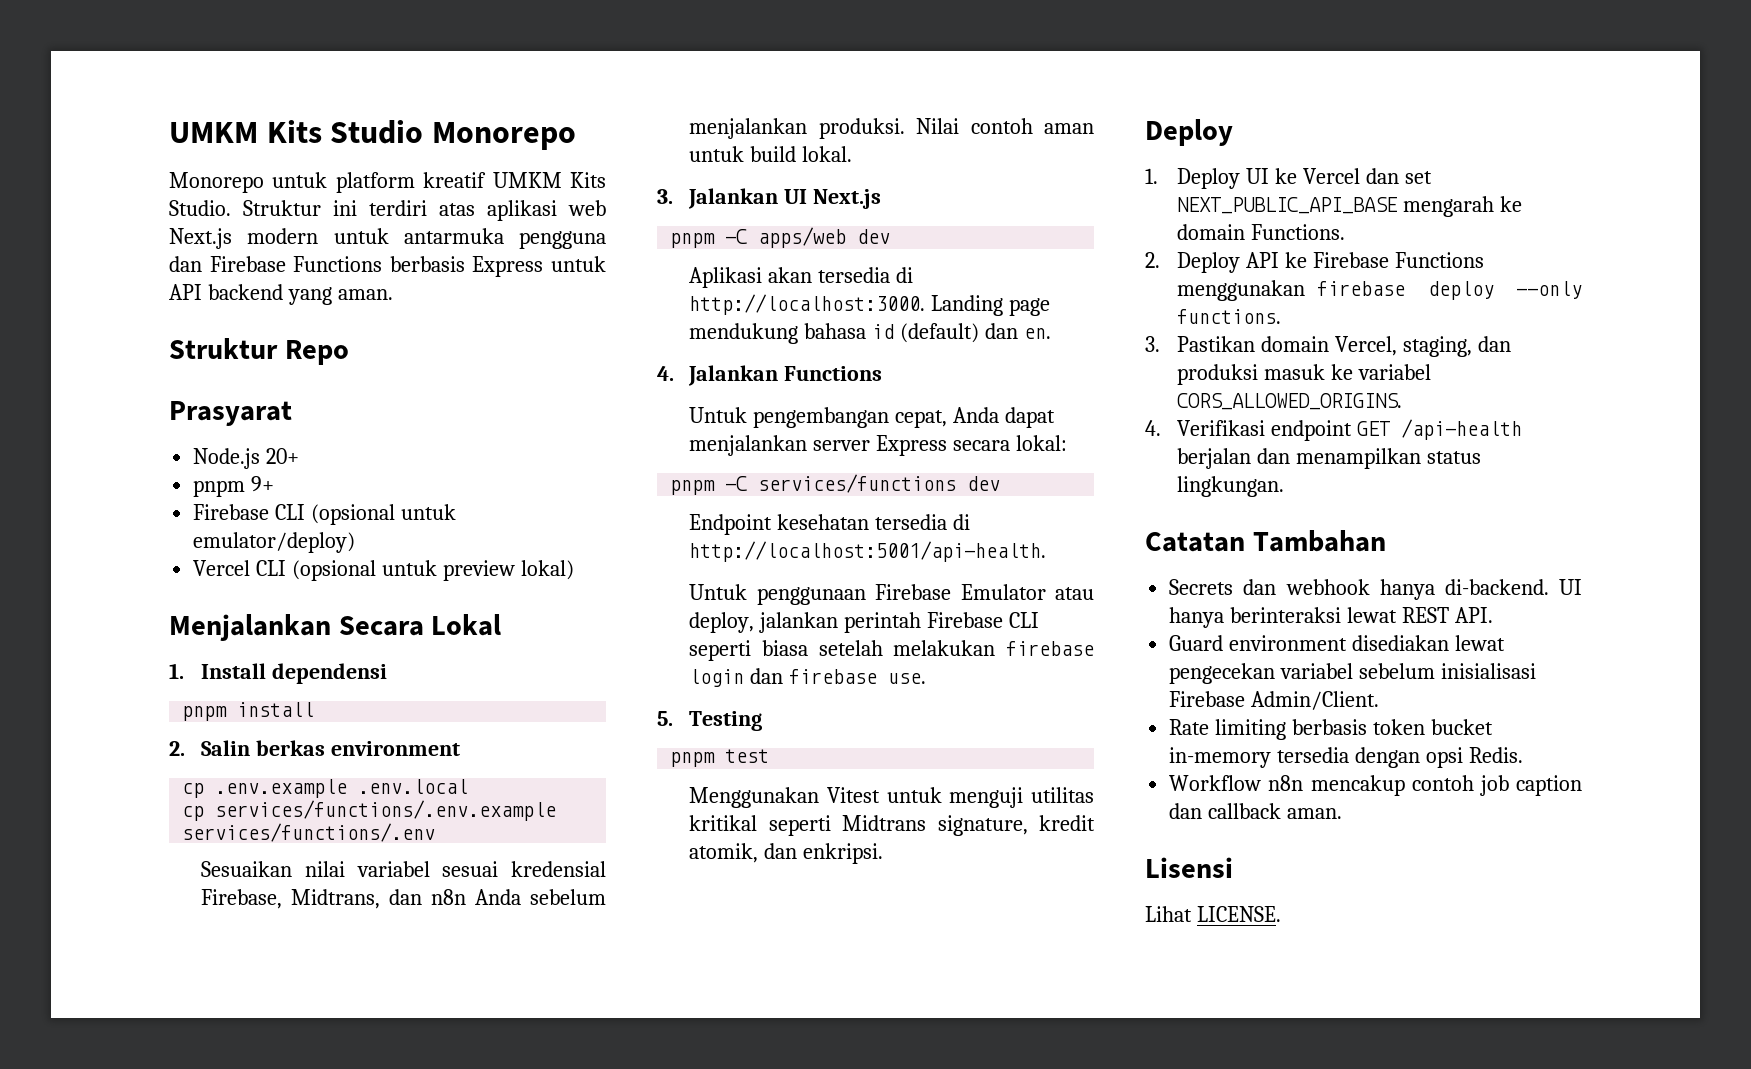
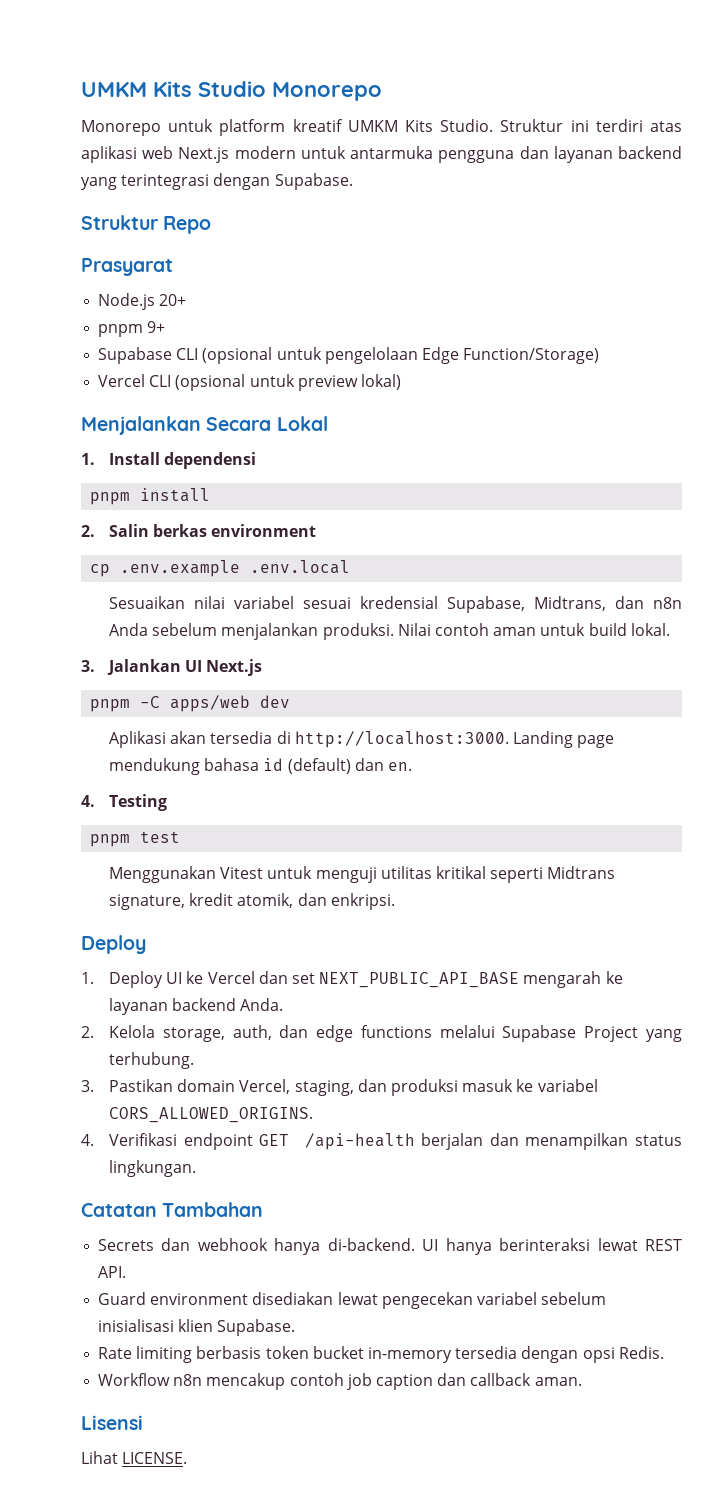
- Struktur ini terdiri atas aplikasi web Next.js modern untuk antarmuka pengguna dan Firebase Functions berbasis Express untuk API backend yang aman.
+ Struktur ini terdiri atas aplikasi web Next.js modern untuk antarmuka pengguna dan layanan backend yang terintegrasi dengan Supabase.
- Firebase CLI (opsional untuk emulator/deploy)
+ Supabase CLI (opsional untuk pengelolaan Edge Function/Storage)
- cp services/functions/.env.example services/functions/.env
- Sesuaikan nilai variabel sesuai kredensial Firebase, Midtrans, dan n8n Anda sebelum menjalankan produksi.
+ Sesuaikan nilai variabel sesuai kredensial Supabase, Midtrans, dan n8n Anda sebelum menjalankan produksi.
- 4. Jalankan Functions
- Untuk pengembangan cepat, Anda dapat menjalankan server Express secara lokal:
- pnpm -C services/functions dev
- Endpoint kesehatan tersedia di http://localhost:5001/api-health.
- Untuk penggunaan Firebase Emulator atau deploy, jalankan perintah Firebase CLI seperti biasa setelah melakukan firebase login dan firebase use.
- 5. Testing
+ 4. Testing
- 1. Deploy UI ke Vercel dan set NEXT_PUBLIC_API_BASE mengarah ke domain Functions.
- 2. Deploy API ke Firebase Functions menggunakan firebase deploy --only functions.
+ 1. Deploy UI ke Vercel dan set NEXT_PUBLIC_API_BASE mengarah ke layanan backend Anda.
+ 2. Kelola storage, auth, dan edge functions melalui Supabase Project yang terhubung.
- Guard environment disediakan lewat pengecekan variabel sebelum inisialisasi Firebase Admin/Client.
+ Guard environment disediakan lewat pengecekan variabel sebelum inisialisasi klien Supabase.

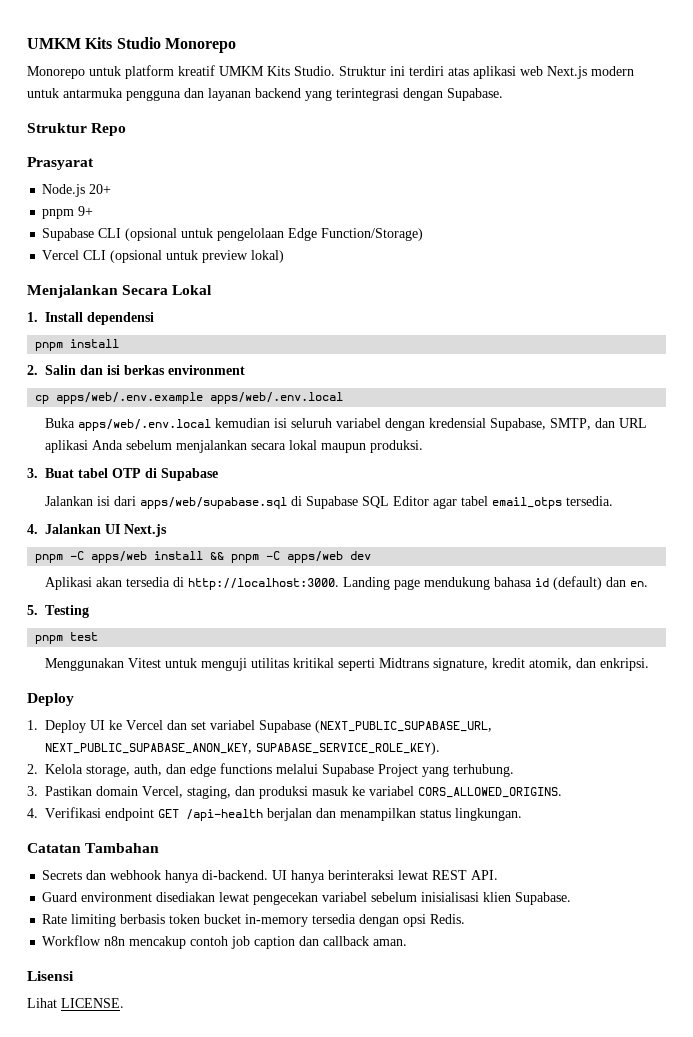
- 2. Salin berkas environment
+ 2. Salin dan isi berkas environment
- cp .env.example .env.local
- Sesuaikan nilai variabel sesuai kredensial Supabase, Midtrans, dan n8n Anda sebelum menjalankan produksi. Nilai contoh aman untuk build lokal.
- 3. Jalankan UI Next.js
+ cp apps/web/.env.example apps/web/.env.local
+ Buka apps/web/.env.local kemudian isi seluruh variabel dengan kredensial Supabase, SMTP, dan URL aplikasi Anda sebelum menjalankan secara lokal maupun produksi.
+ 3. Buat tabel OTP di Supabase
+ Jalankan isi dari apps/web/supabase.sql di Supabase SQL Editor agar tabel email_otps tersedia.
+ 4. Jalankan UI Next.js
- pnpm -C apps/web dev
+ pnpm -C apps/web install && pnpm -C apps/web dev
- 4. Testing
+ 5. Testing
- 1. Deploy UI ke Vercel dan set NEXT_PUBLIC_API_BASE mengarah ke layanan backend Anda.
+ 1. Deploy UI ke Vercel dan set variabel Supabase (NEXT_PUBLIC_SUPABASE_URL, NEXT_PUBLIC_SUPABASE_ANON_KEY, SUPABASE_SERVICE_ROLE_KEY).

